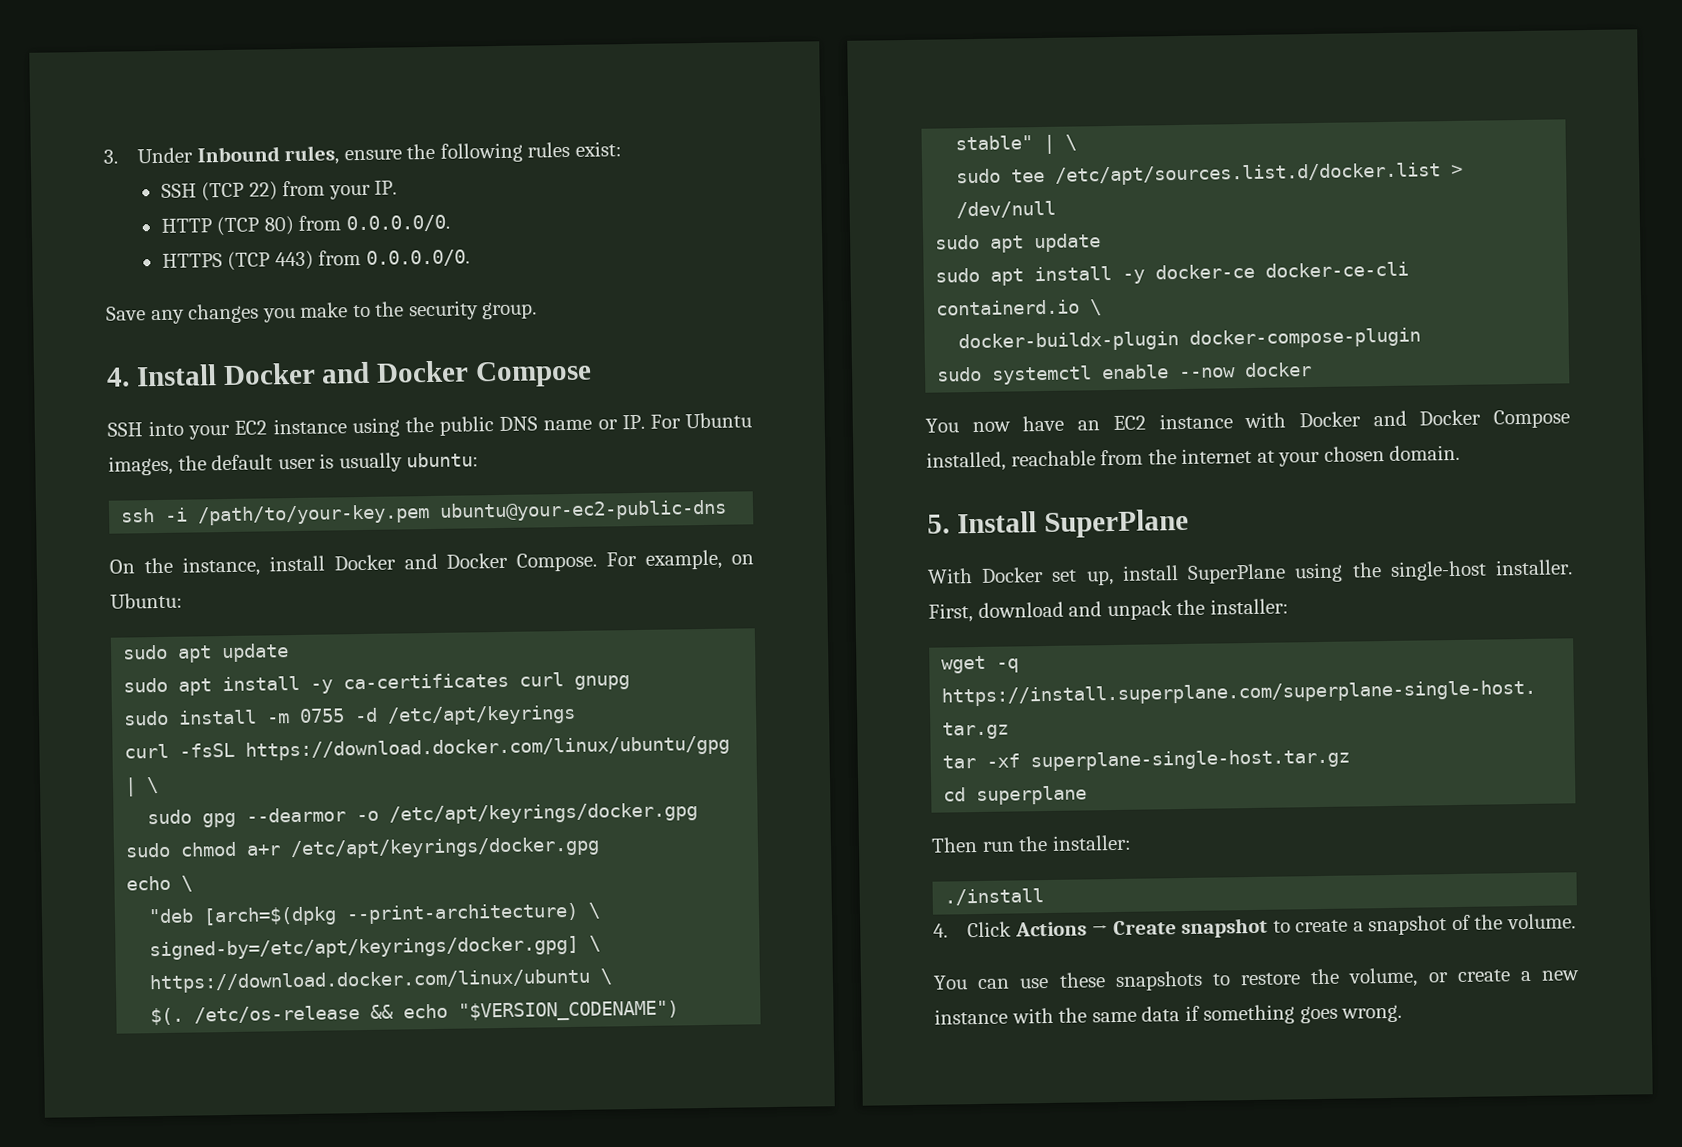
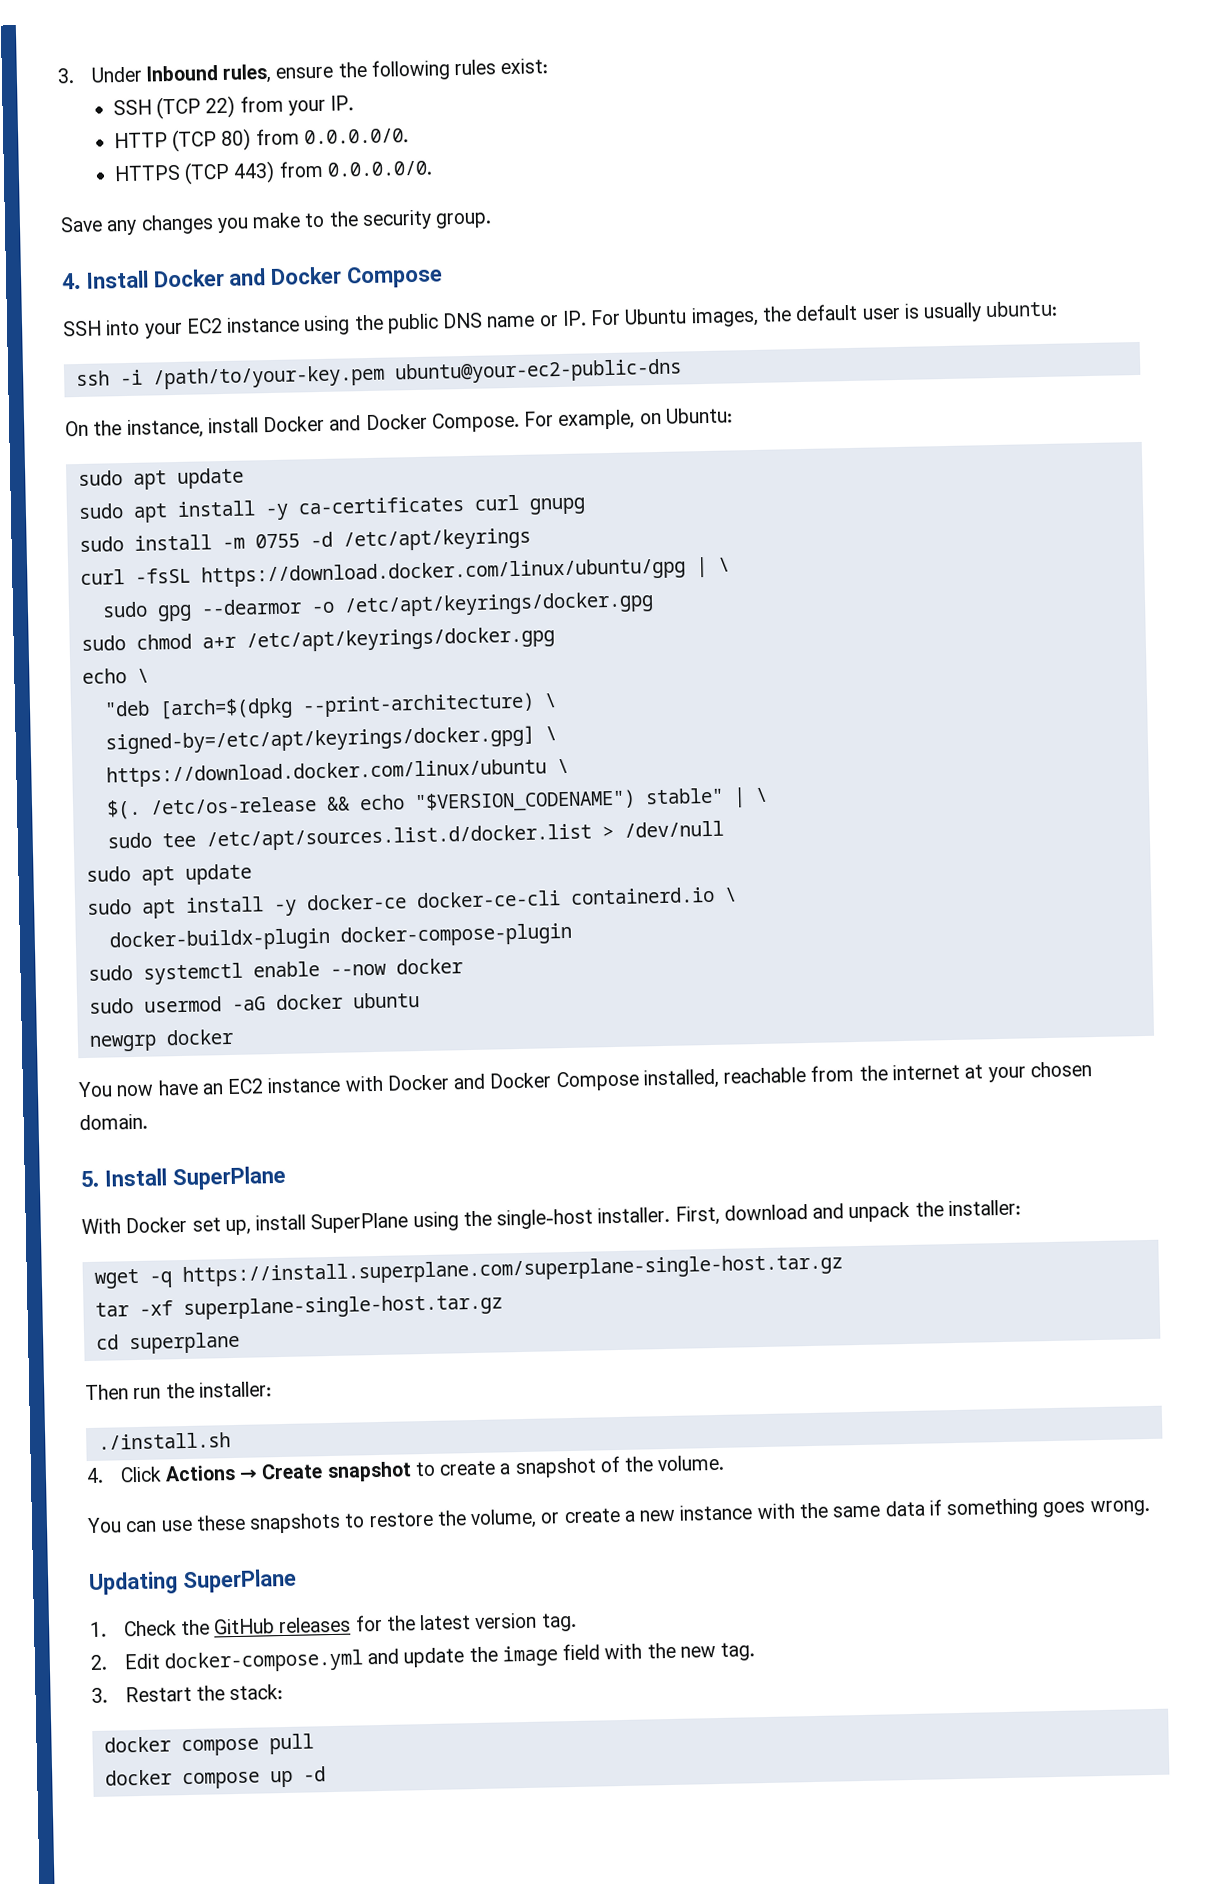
+ sudo usermod -aG docker ubuntu
+ newgrp docker
- ./install
+ ./install.sh
+ Updating SuperPlane
+ 1. Check the GitHub releases for the latest version tag.
+ 2. Edit docker-compose.yml and update the image field with the new tag.
+ 3. Restart the stack:
+ docker compose pull
+ docker compose up -d

